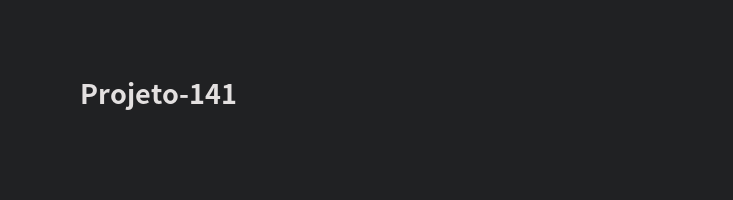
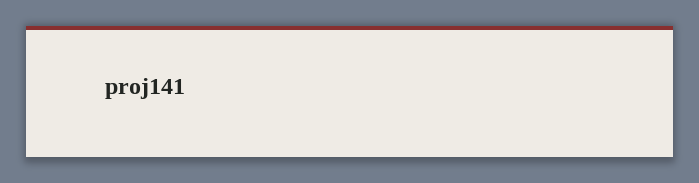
- Projeto-141
+ proj141

